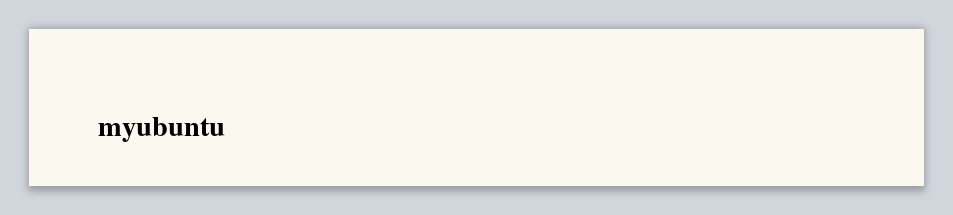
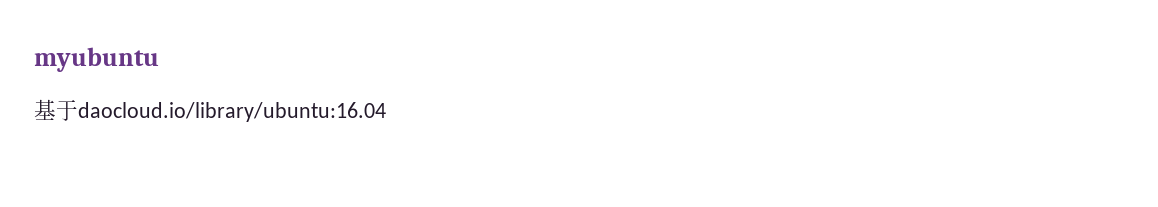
+ 基于daocloud.io/library/ubuntu:16.04

